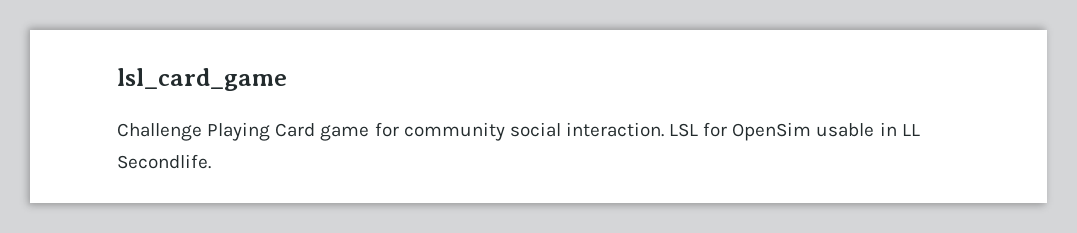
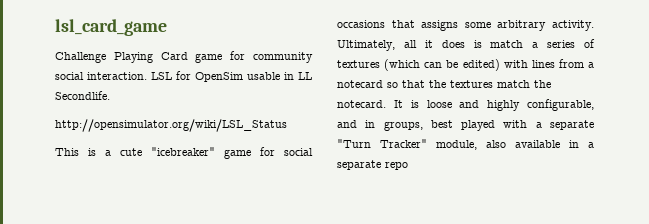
+ http://opensimulator.org/wiki/LSL_Status
+ This is a cute "icebreaker" game for social occasions that assigns some arbitrary activity. Ultimately, all it does is match a series of textures (which can be edited) with lines from a notecard so that the textures match the notecard. It is loose and highly configurable, and in groups, best played with a separate "Turn Tracker" module, also available in a separate repo

